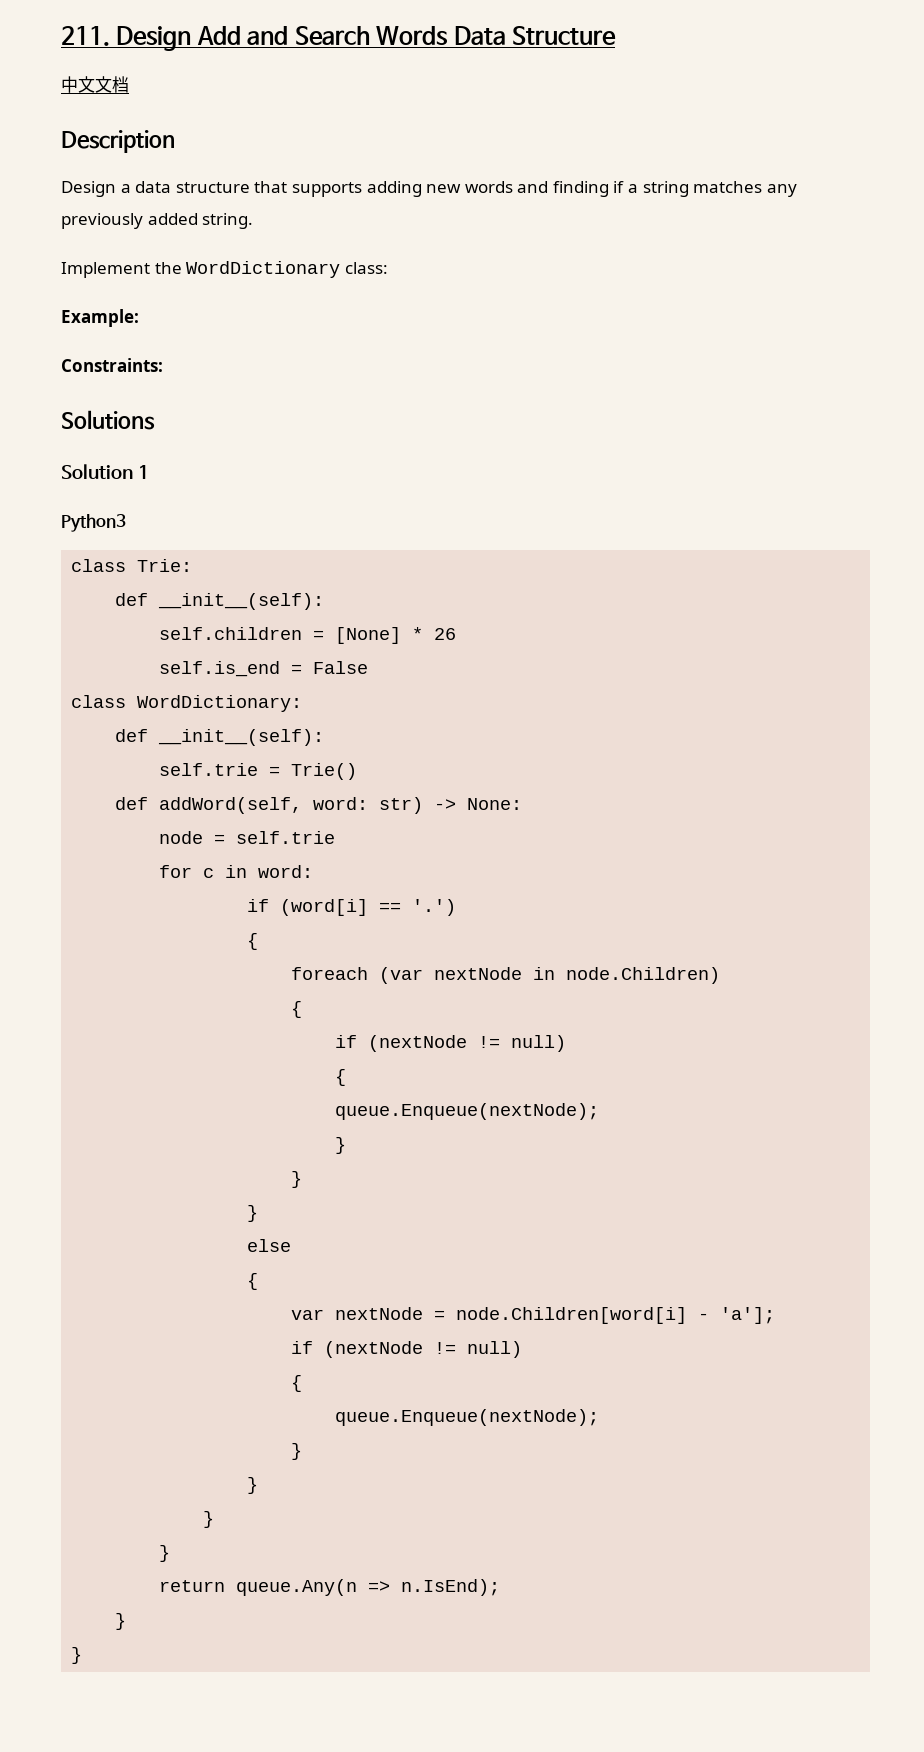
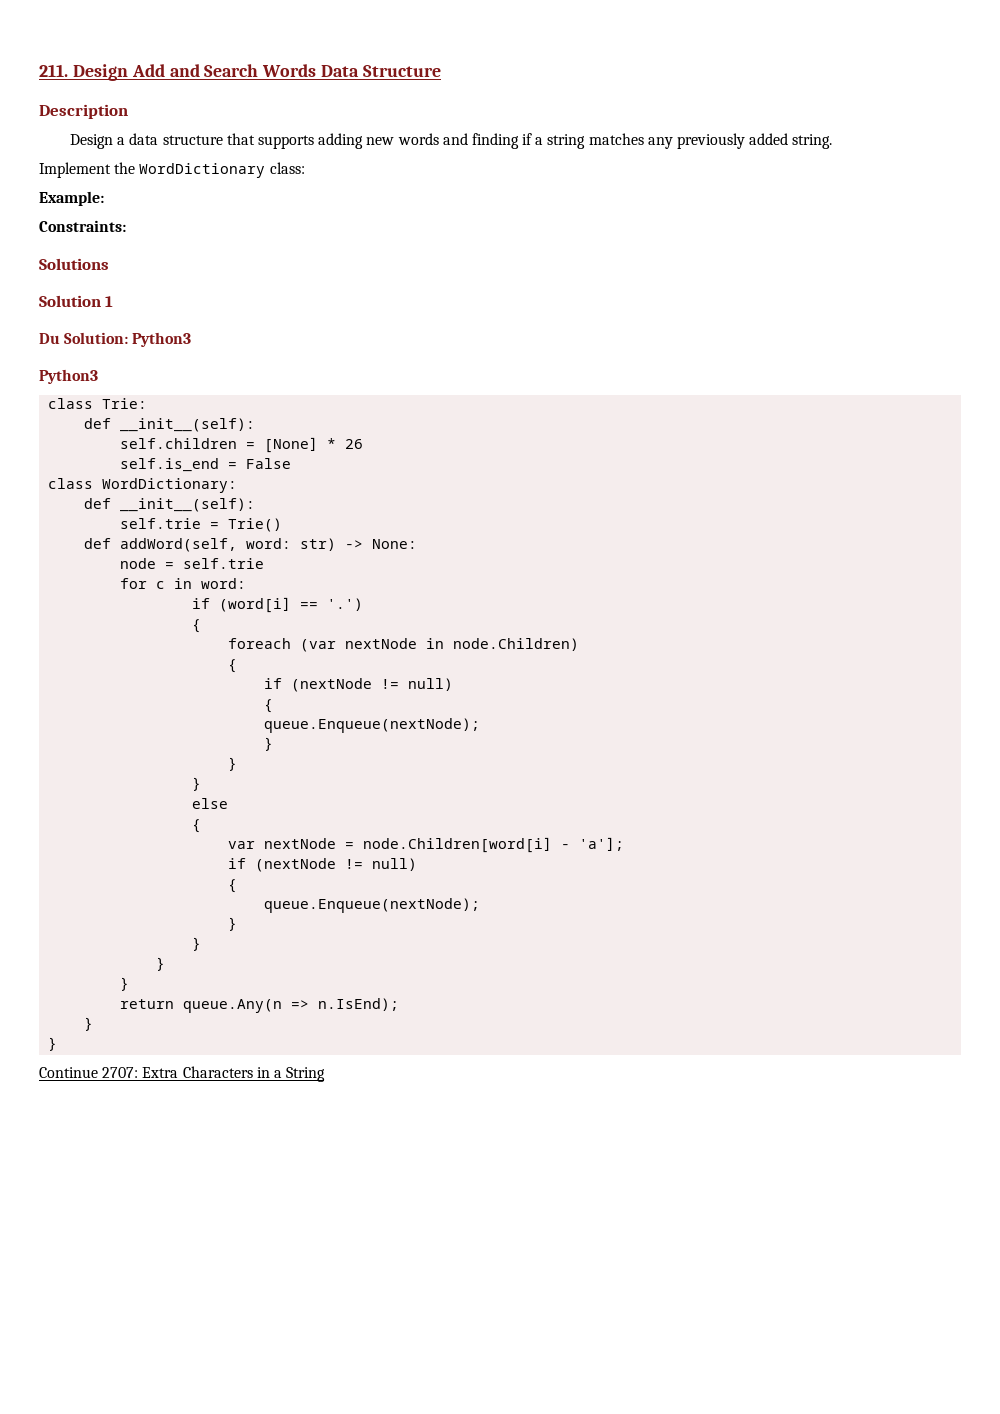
- 中文文档
+ Du Solution: Python3
+ Continue 2707: Extra Characters in a String

